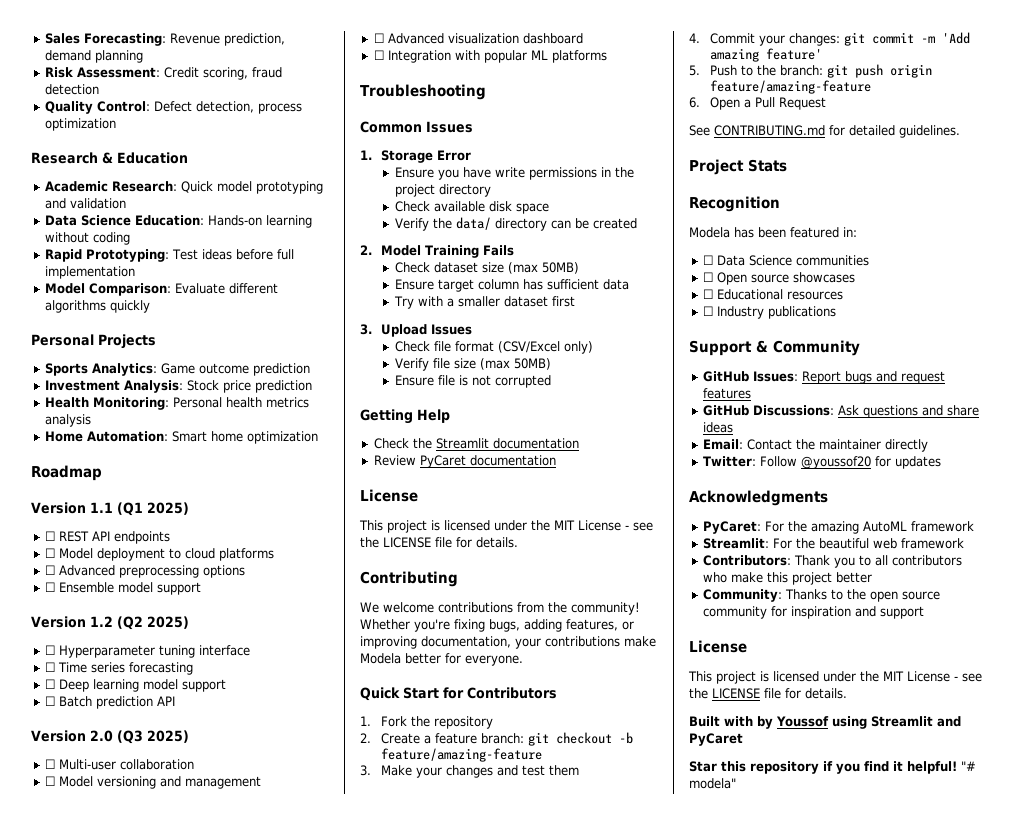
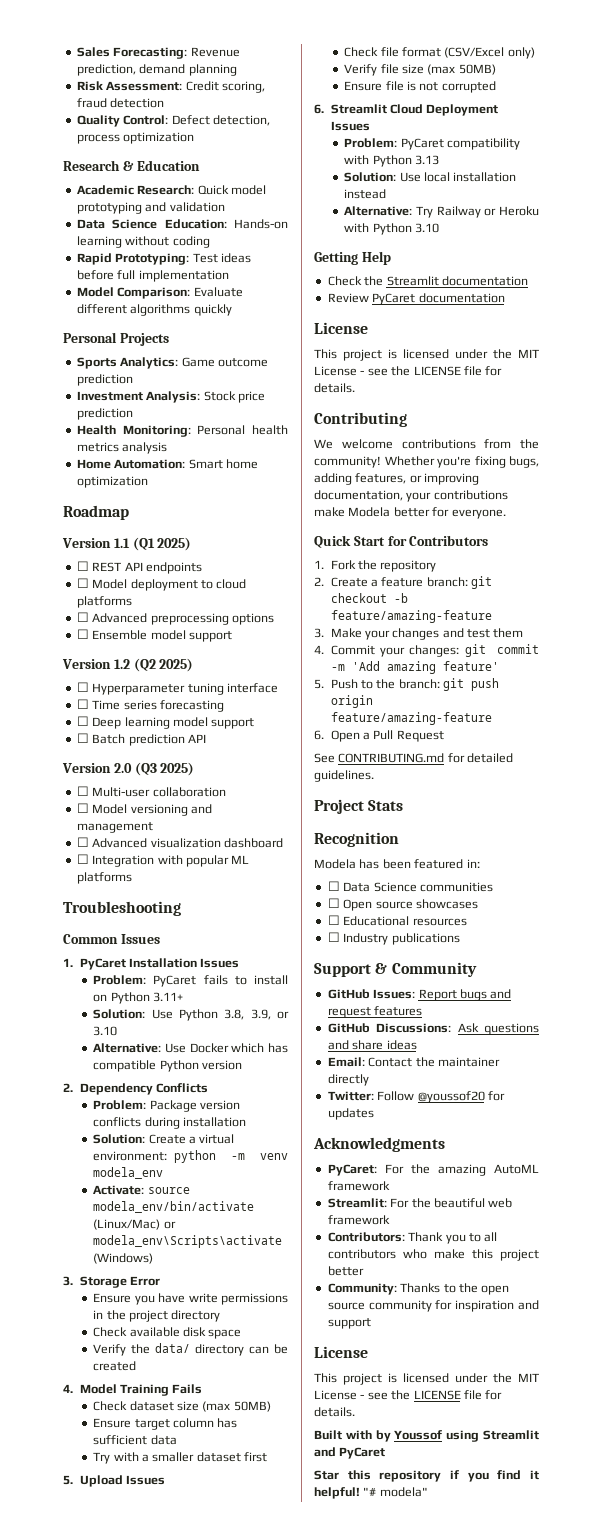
- 1. Storage Error
+ 1. PyCaret Installation Issues
+ Problem: PyCaret fails to install on Python 3.11+
+ Solution: Use Python 3.8, 3.9, or 3.10
+ Alternative: Use Docker which has compatible Python version
+ 2. Dependency Conflicts
+ Problem: Package version conflicts during installation
+ Solution: Create a virtual environment: python -m venv modela_env
+ Activate: source modela_env/bin/activate (Linux/Mac) or modela_env\Scripts\activate (Windows)
+ 3. Storage Error
- 2. Model Training Fails
+ 4. Model Training Fails
- 3. Upload Issues
+ 5. Upload Issues
+ 6. Streamlit Cloud Deployment Issues
+ Problem: PyCaret compatibility with Python 3.13
+ Solution: Use local installation instead
+ Alternative: Try Railway or Heroku with Python 3.10

